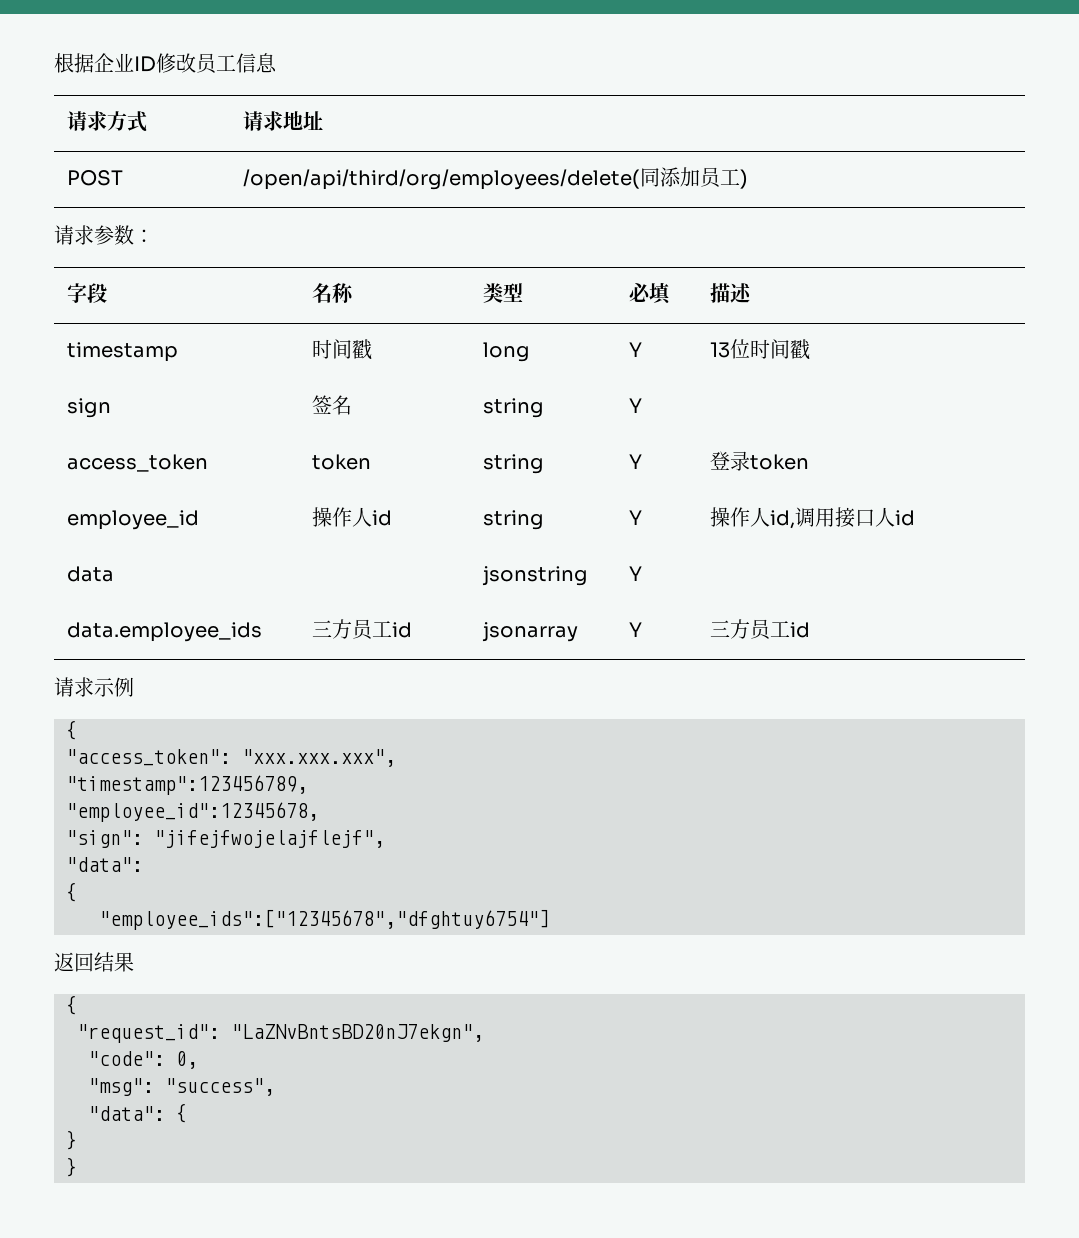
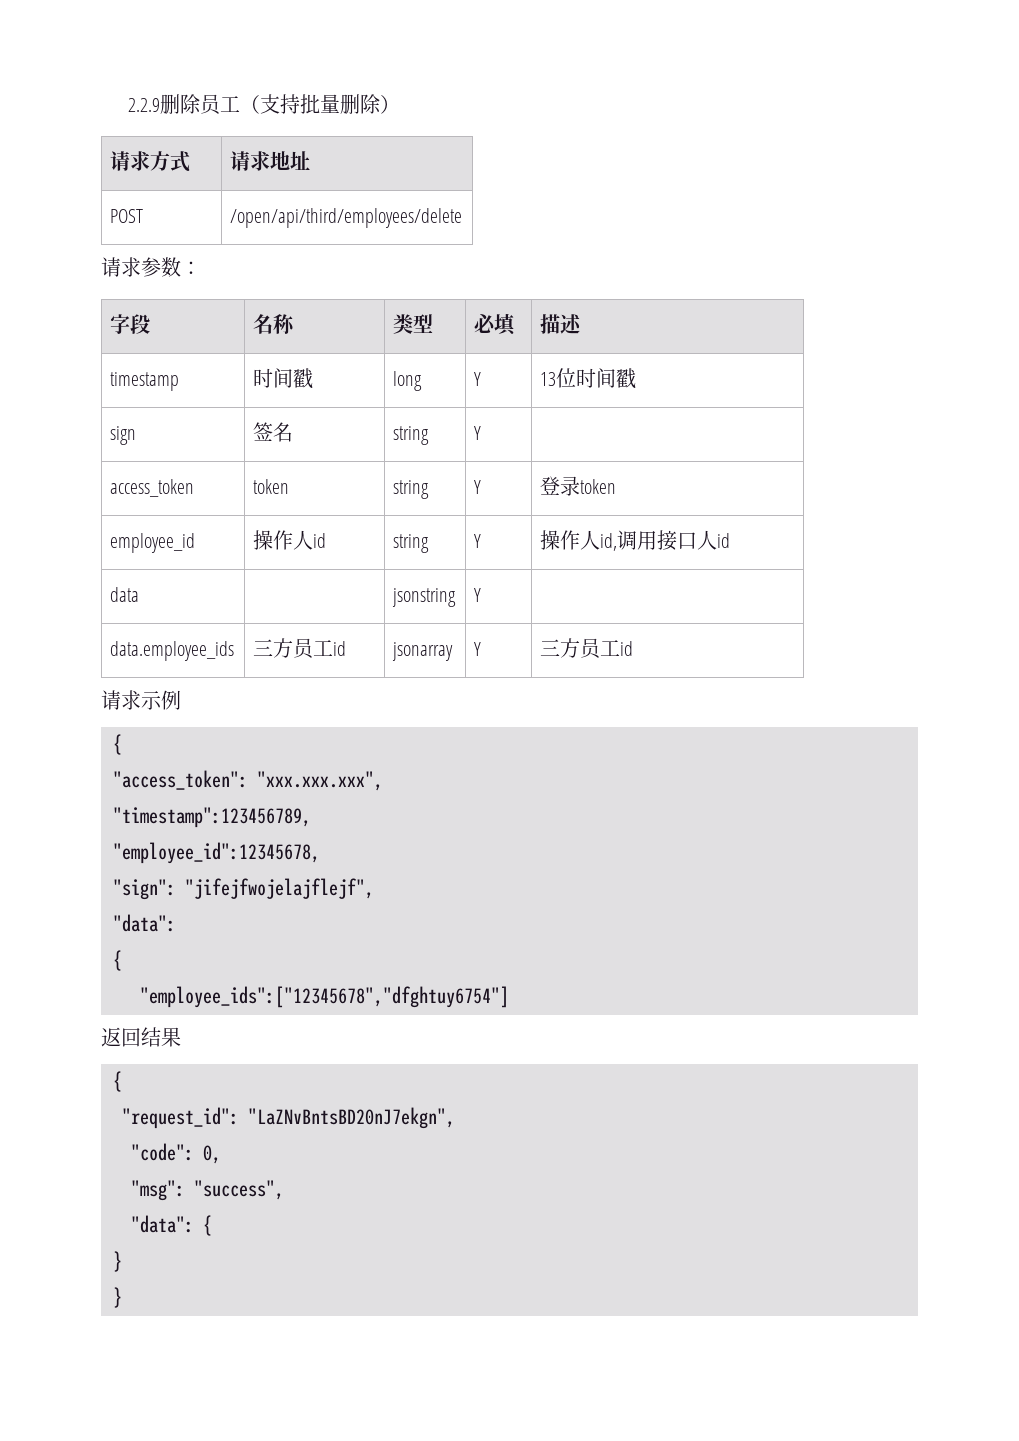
- 根据企业ID修改员工信息
+ 2.2.9删除员工（支持批量删除）
- POST | /open/api/third/org/employees/delete(同添加员工)
+ POST | /open/api/third/employees/delete

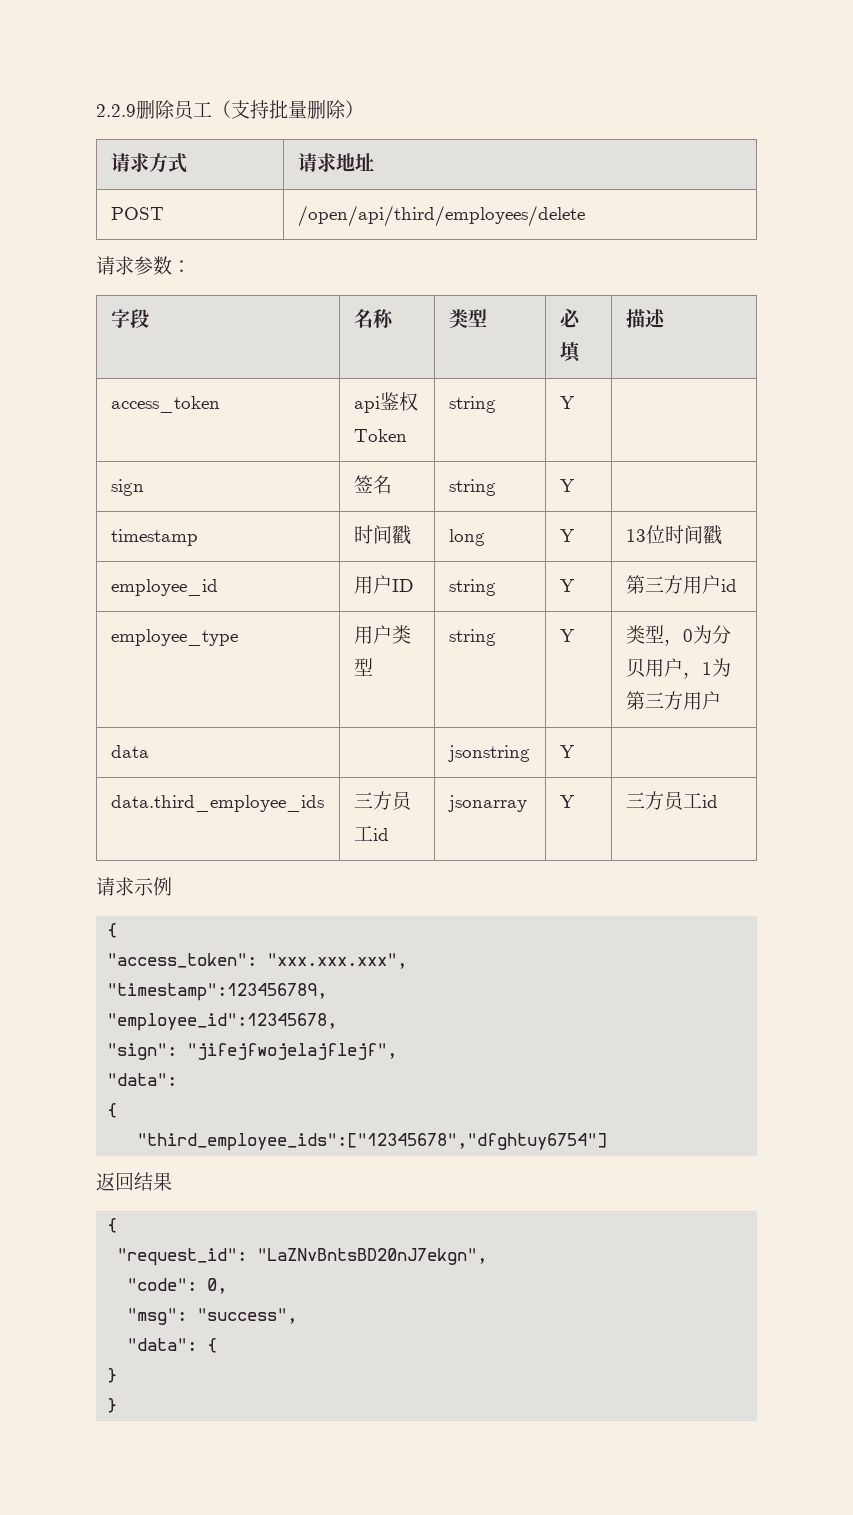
+ access_token | api鉴权Token | string | Y |
+ sign | 签名 | string | Y |
- sign | 签名 | string | Y |
- access_token | token | string | Y | 登录token
- employee_id | 操作人id | string | Y | 操作人id,调用接口人id
+ employee_id | 用户ID | string | Y | 第三方用户id
+ employee_type | 用户类型 | string | Y | 类型，0为分贝用户，1为第三方用户
- data.employee_ids | 三方员工id | jsonarray | Y | 三方员工id
+ data.third_employee_ids | 三方员工id | jsonarray | Y | 三方员工id
- "employee_ids":["12345678","dfghtuy6754"]
+ "third_employee_ids":["12345678","dfghtuy6754"]

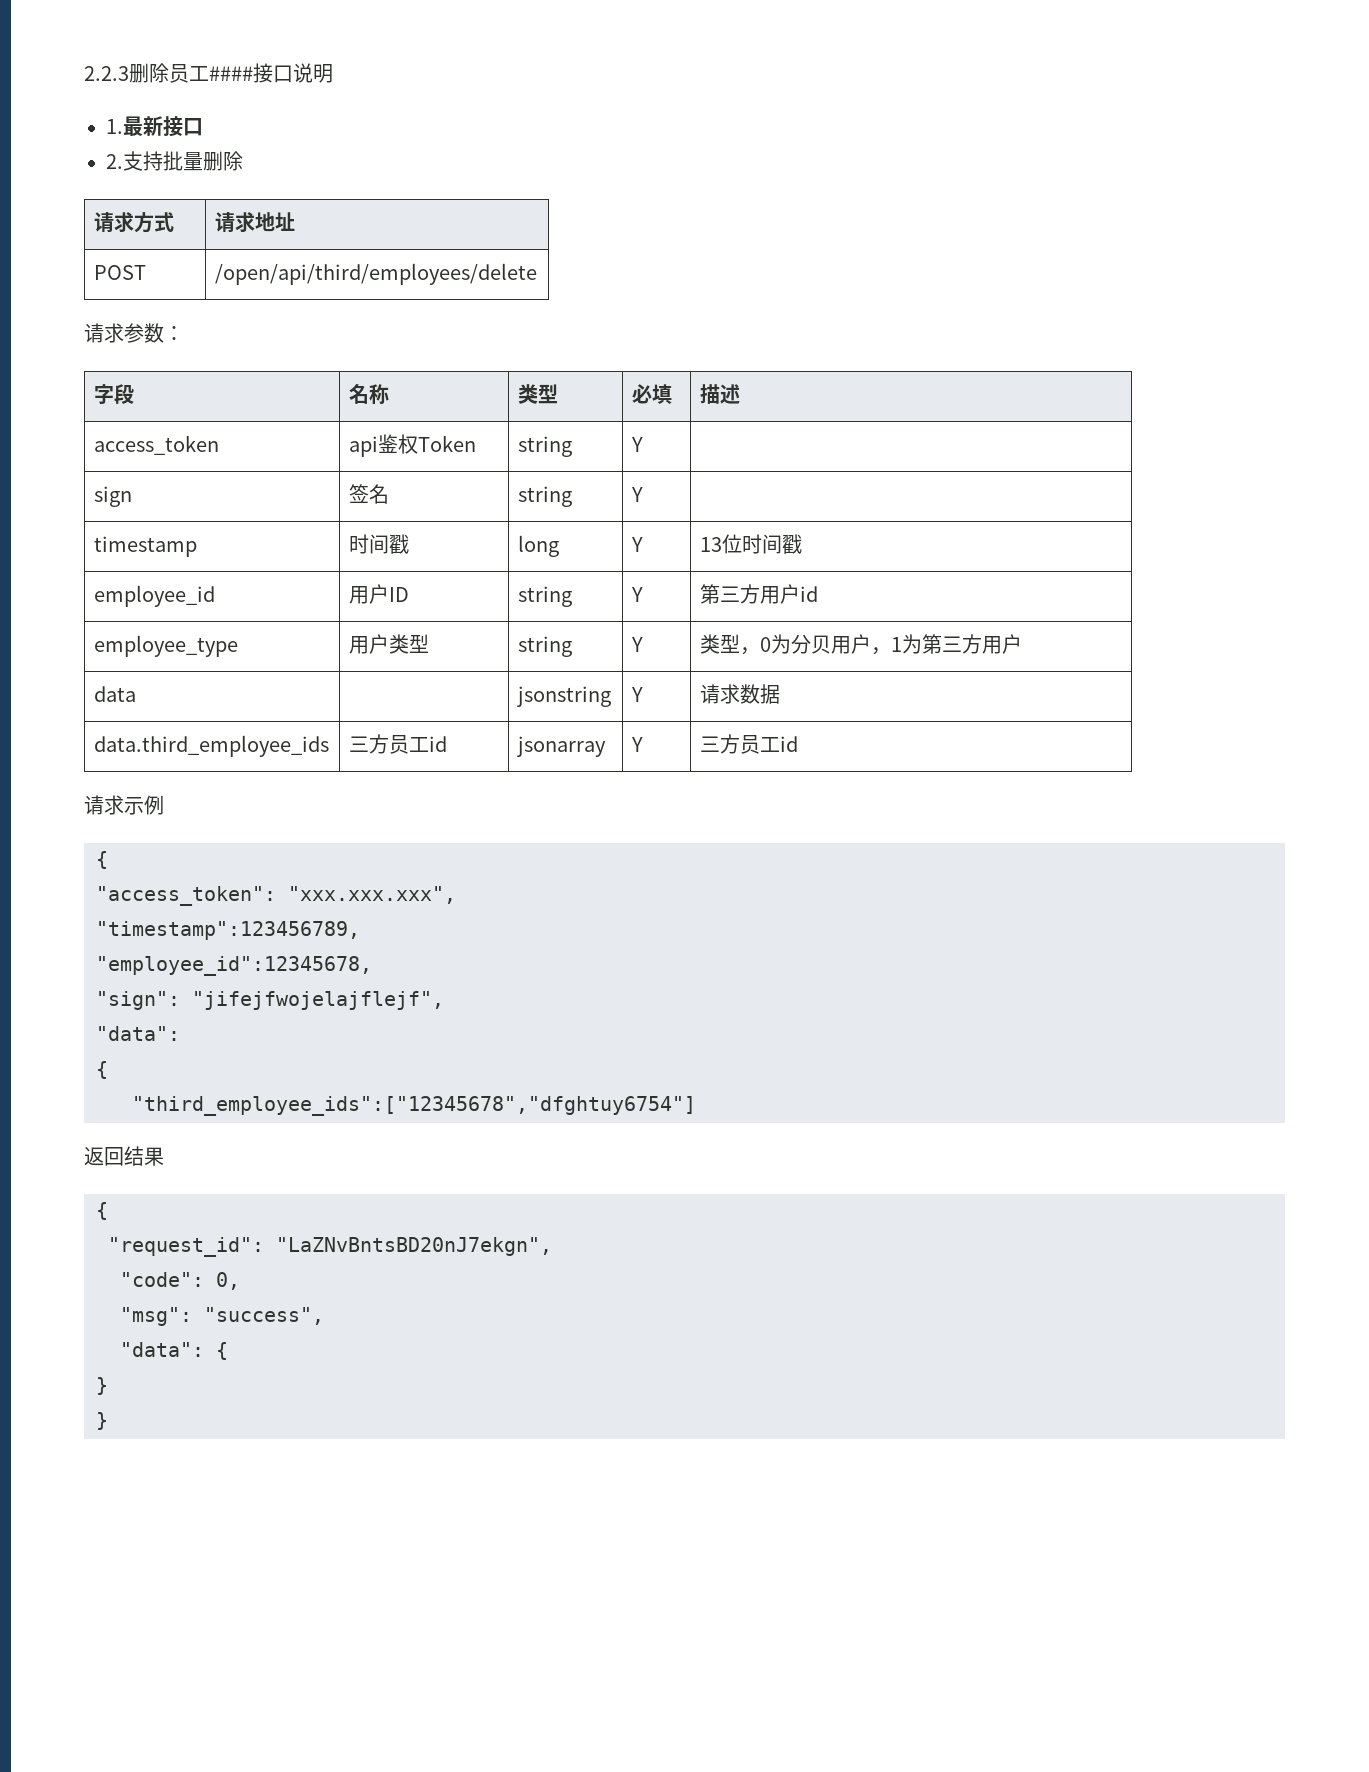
- 2.2.9删除员工（支持批量删除）
+ 2.2.3删除员工####接口说明
+ 1.最新接口
+ 2.支持批量删除
- data | | jsonstring | Y |
+ data | | jsonstring | Y | 请求数据

